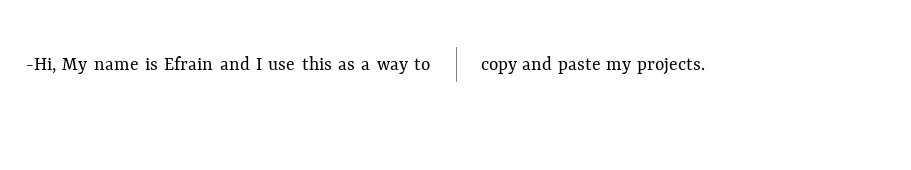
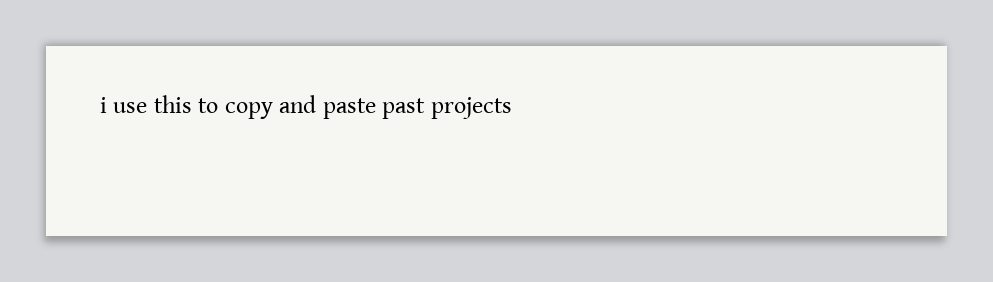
- -Hi, My name is Efrain and I use this as a way to copy and paste my projects.
+ i use this to copy and paste past projects

